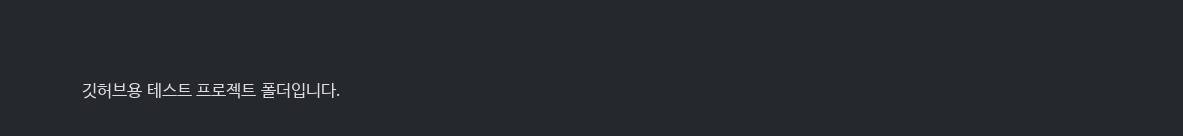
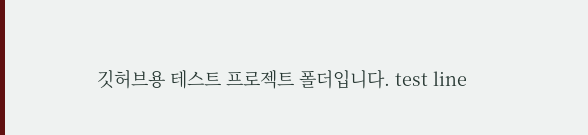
- 깃허브용 테스트 프로젝트 폴더입니다.
+ 깃허브용 테스트 프로젝트 폴더입니다. test line

